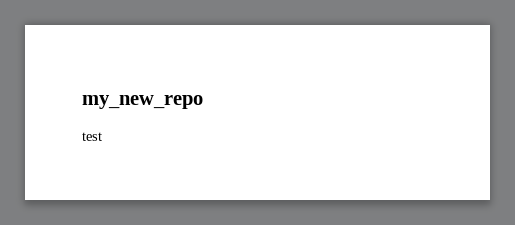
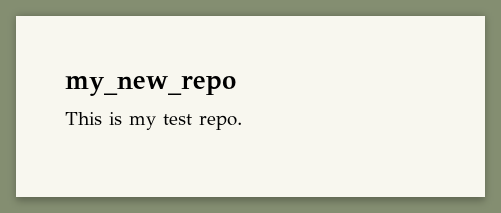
- test
+ This is my test repo.

